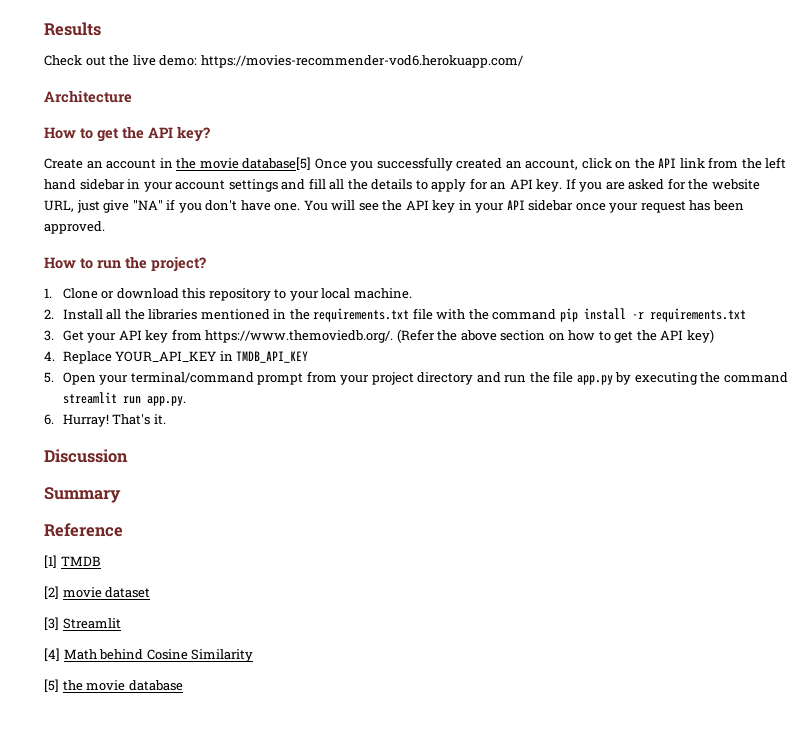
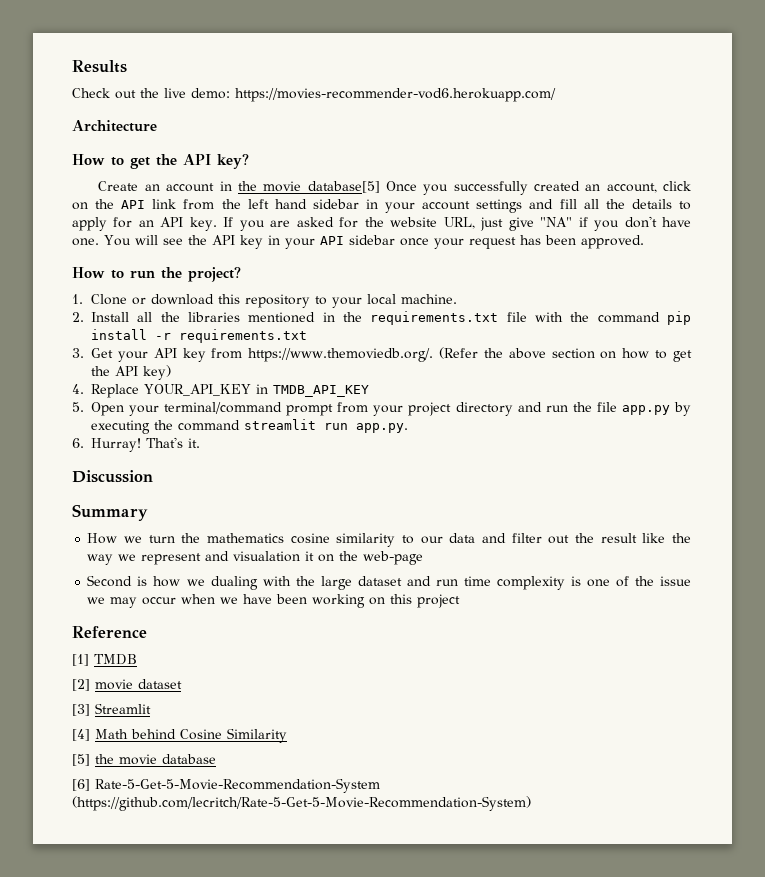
+ How we turn the mathematics cosine similarity to our data and filter out the result like the way we represent and visualation it on the web-page
+ Second is how we dualing with the large dataset and run time complexity is one of the issue we may occur when we have been working on this project
+ [6] Rate-5-Get-5-Movie-Recommendation-System (https://github.com/lecritch/Rate-5-Get-5-Movie-Recommendation-System)

